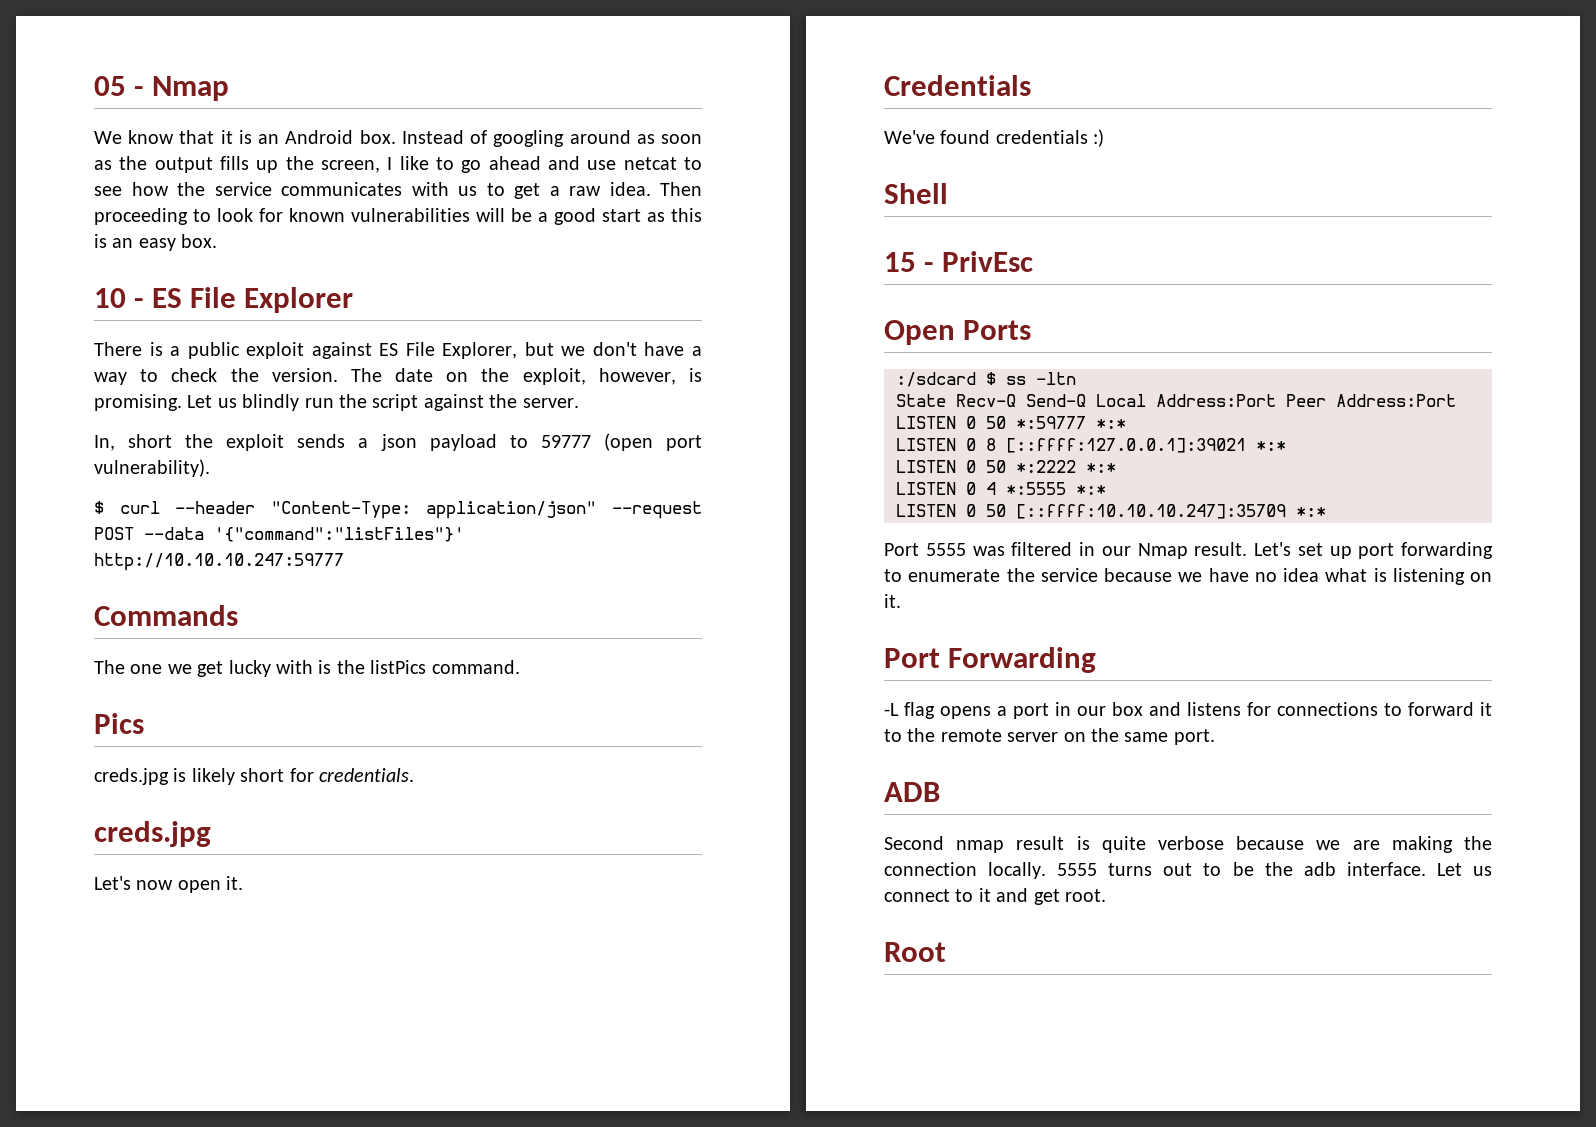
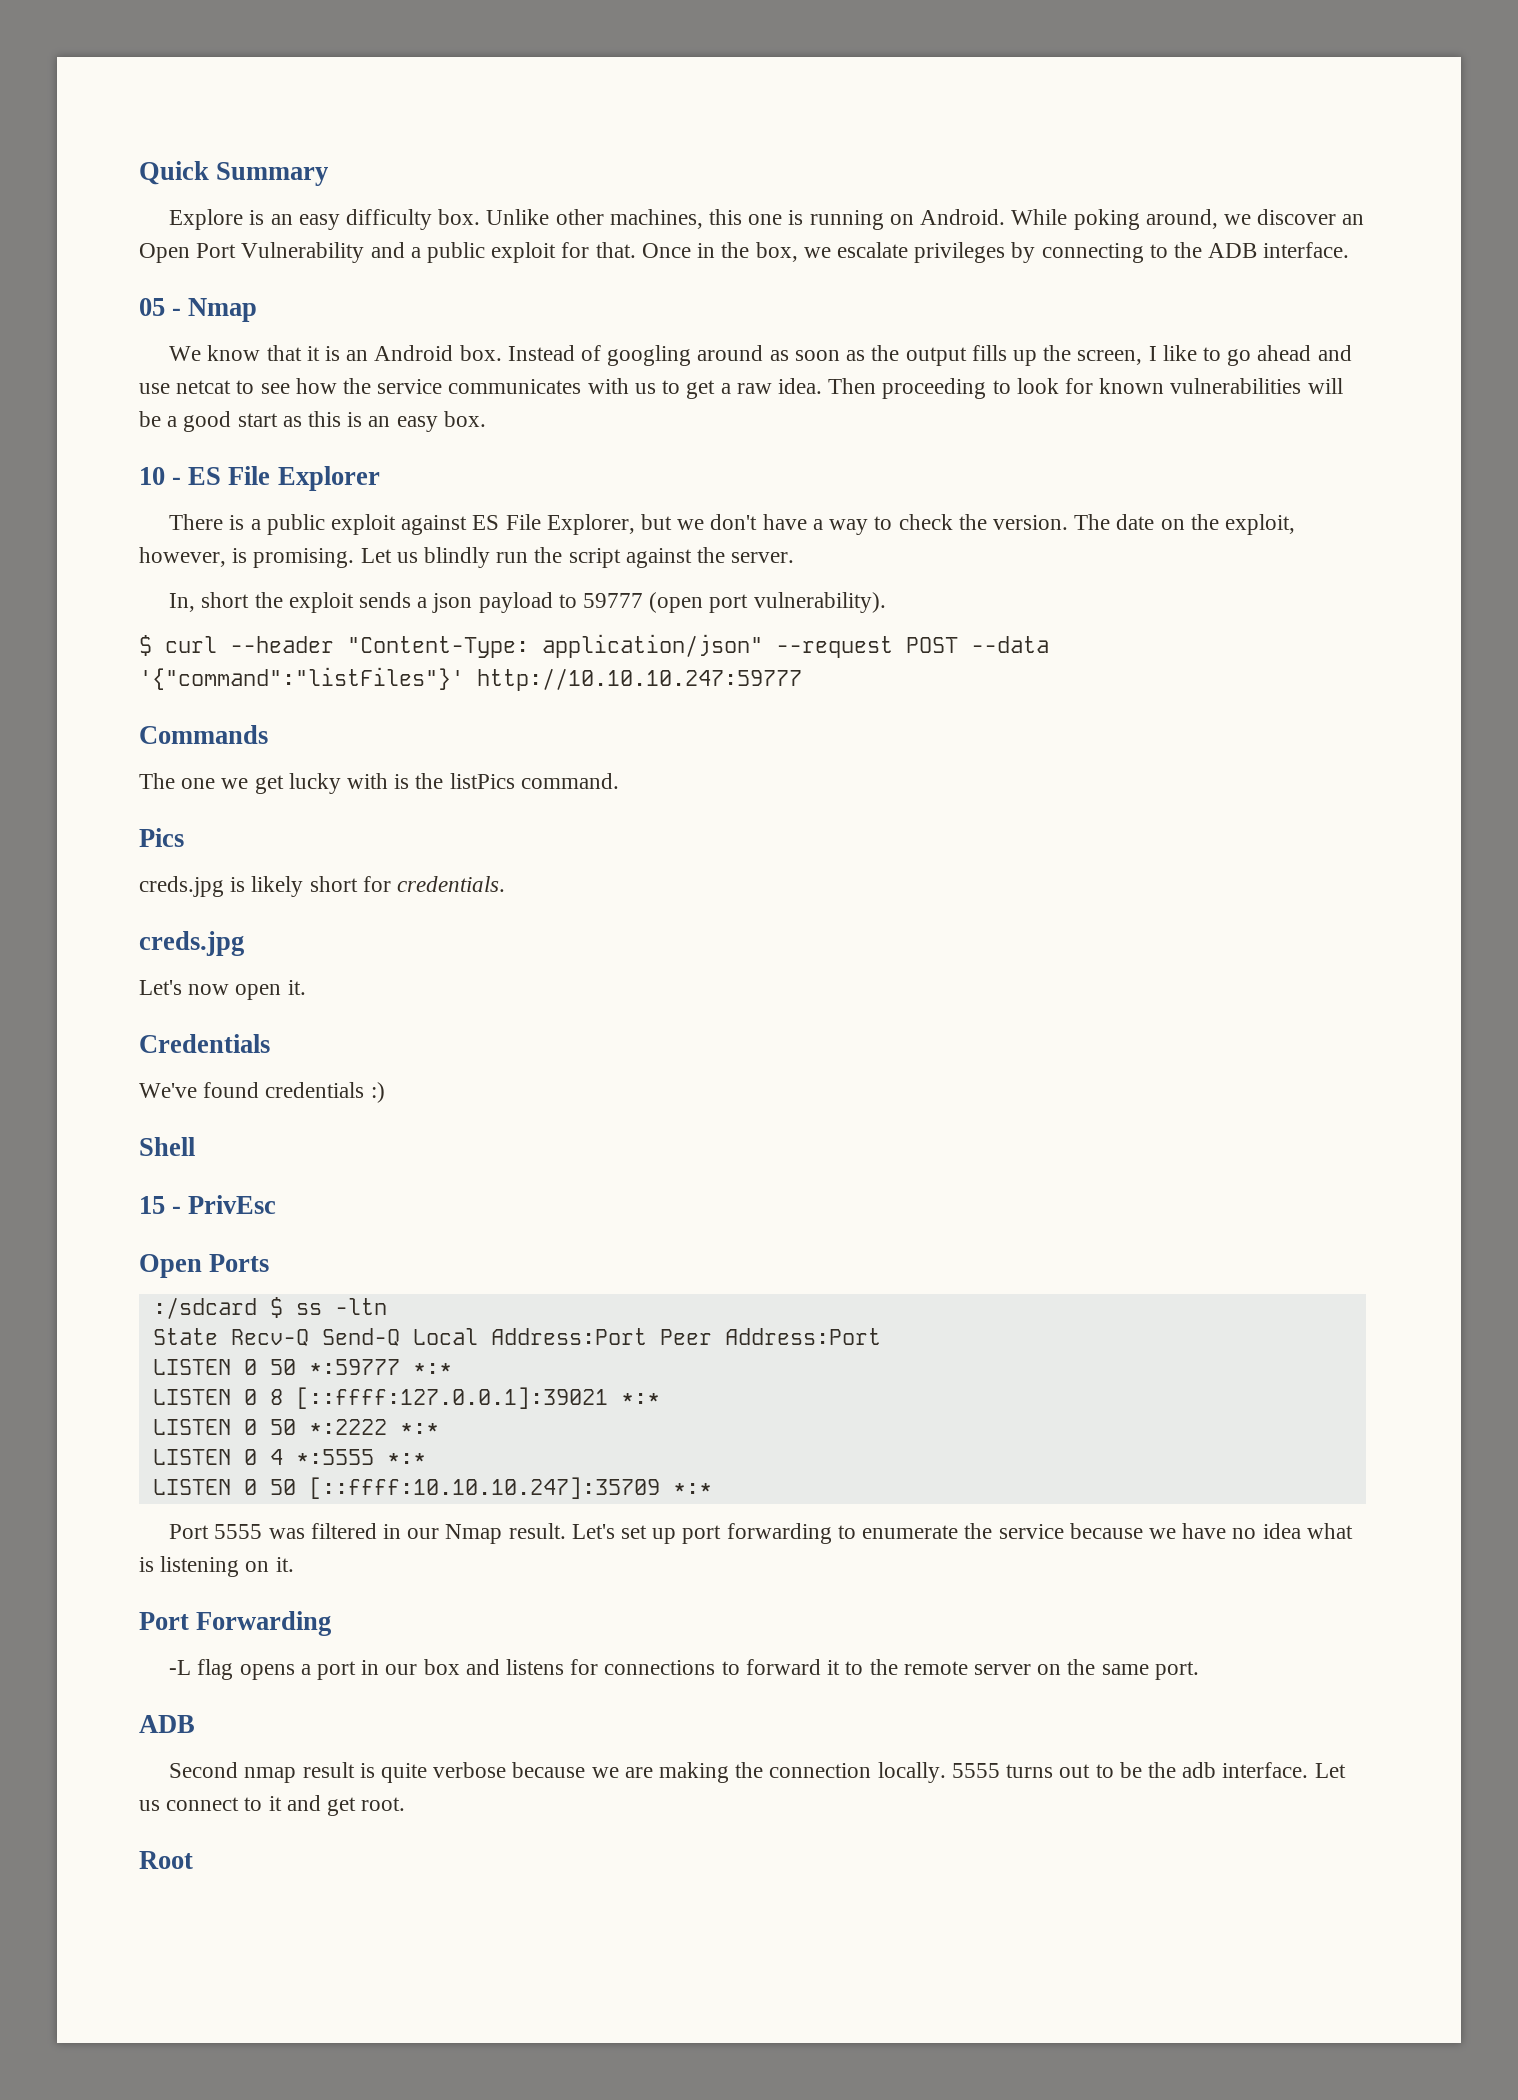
+ Quick Summary
+ Explore is an easy difficulty box. Unlike other machines, this one is running on Android. While poking around, we discover an Open Port Vulnerability and a public exploit for that. Once in the box, we escalate privileges by connecting to the ADB interface.

